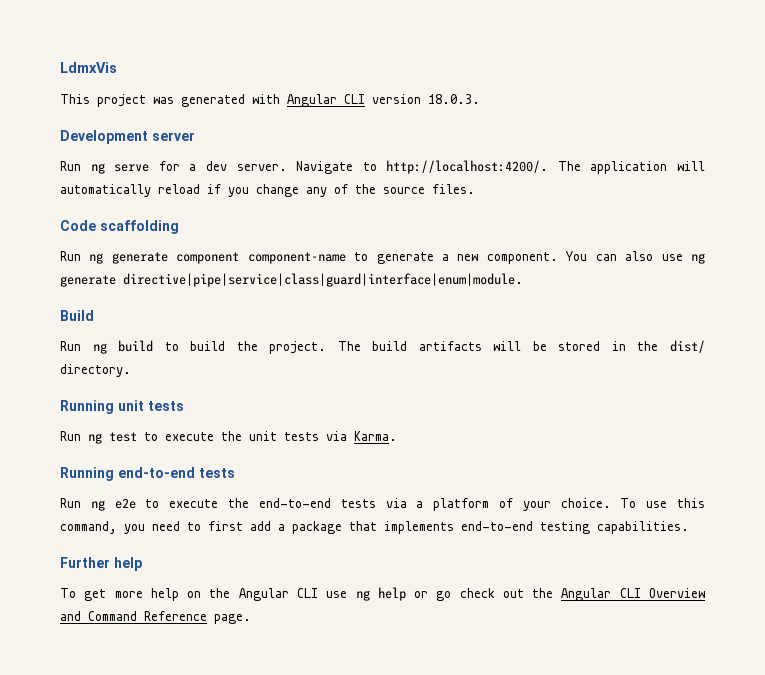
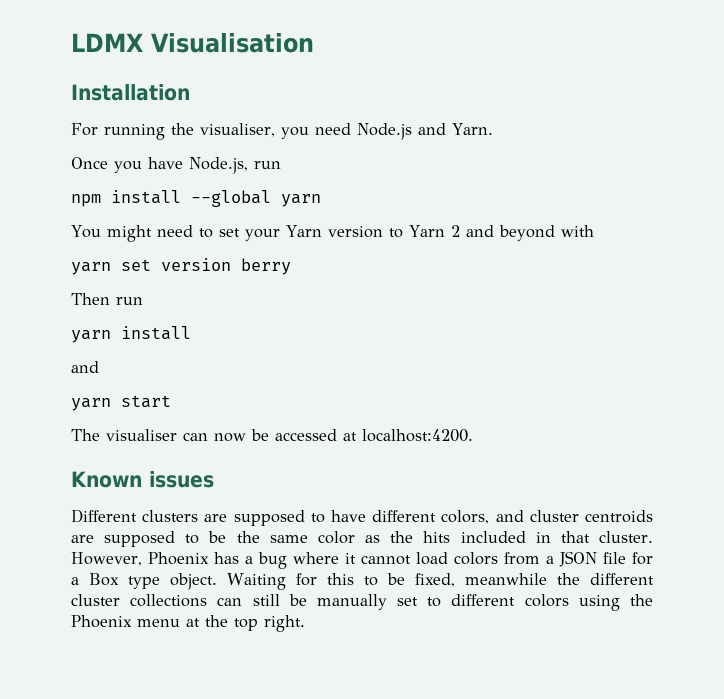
- LdmxVis
- This project was generated with Angular CLI version 18.0.3.
- Development server
- Run ng serve for a dev server. Navigate to http://localhost:4200/. The application will automatically reload if you change any of the source files.
- Code scaffolding
- Run ng generate component component-name to generate a new component. You can also use ng generate directive|pipe|service|class|guard|interface|enum|module.
- Build
- Run ng build to build the project. The build artifacts will be stored in the dist/ directory.
- Running unit tests
- Run ng test to execute the unit tests via Karma.
- Running end-to-end tests
- Run ng e2e to execute the end-to-end tests via a platform of your choice. To use this command, you need to first add a package that implements end-to-end testing capabilities.
- Further help
- To get more help on the Angular CLI use ng help or go check out the Angular CLI Overview and Command Reference page.
+ LDMX Visualisation
+ Installation
+ For running the visualiser, you need Node.js and Yarn.
+ Once you have Node.js, run
+ npm install --global yarn
+ You might need to set your Yarn version to Yarn 2 and beyond with
+ yarn set version berry
+ Then run
+ yarn install
+ and
+ yarn start
+ The visualiser can now be accessed at localhost:4200.
+ Known issues
+ Different clusters are supposed to have different colors, and cluster centroids are supposed to be the same color as the hits included in that cluster. However, Phoenix has a bug where it cannot load colors from a JSON file for a Box type object. Waiting for this to be fixed, meanwhile the different cluster collections can still be manually set to different colors using the Phoenix menu at the top right.

